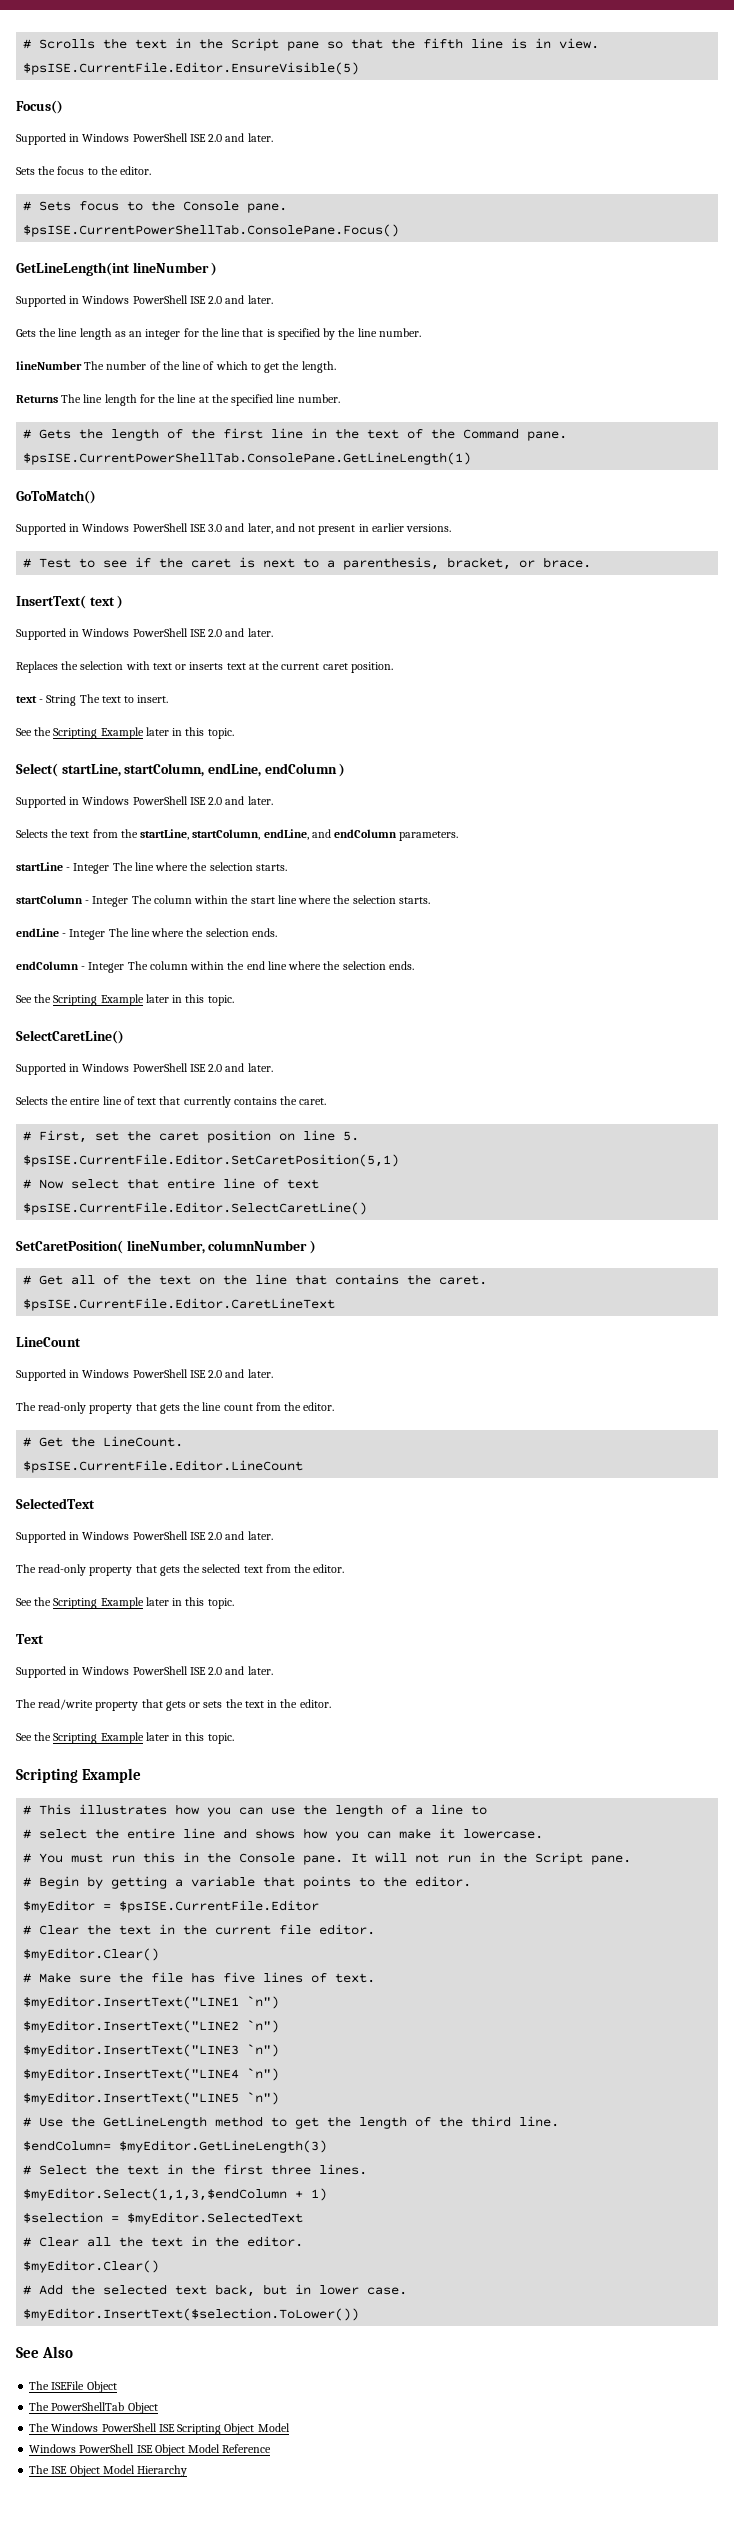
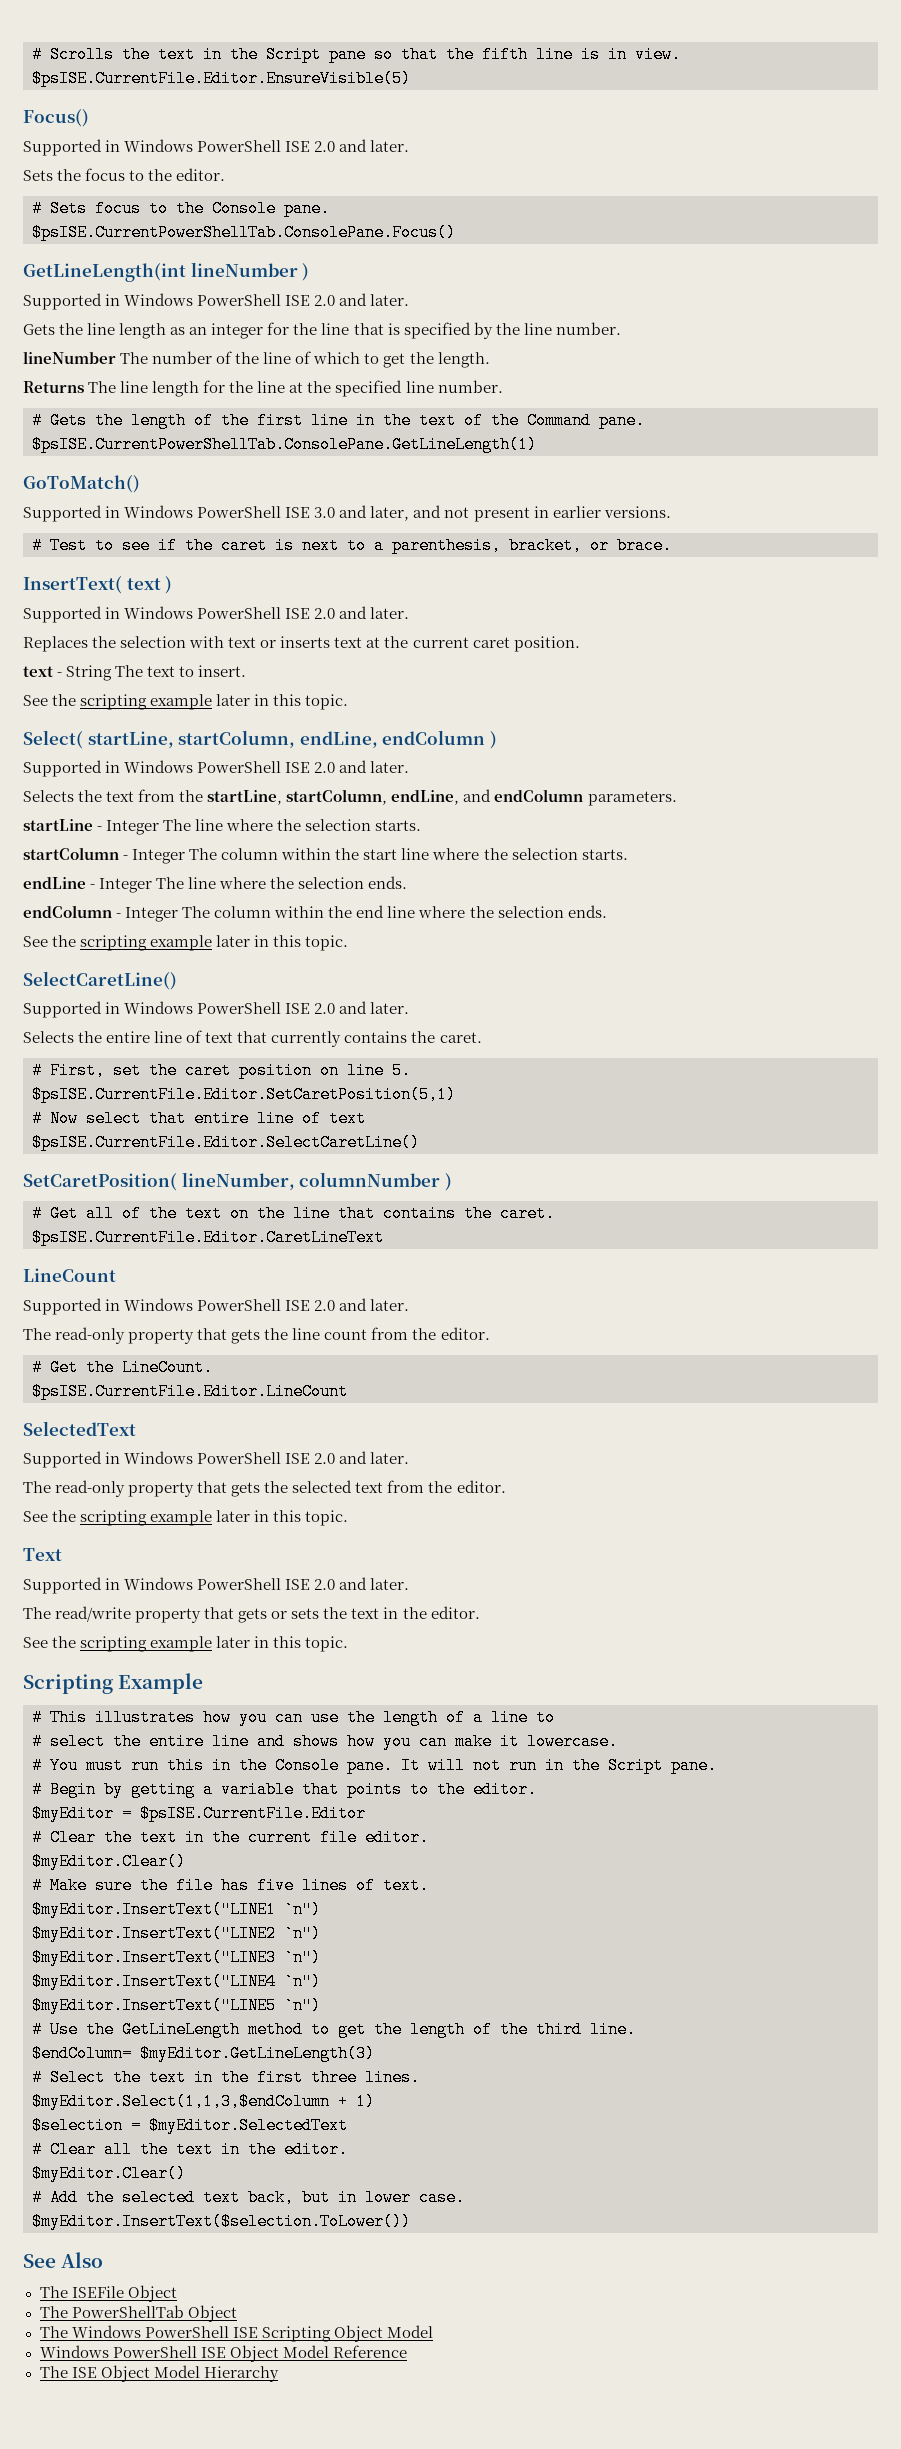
  text - String The text to insert.
- See the Scripting Example later in this topic.
+ See the scripting example later in this topic.
  endColumn - Integer The column within the end line where the selection ends.
- See the Scripting Example later in this topic.
+ See the scripting example later in this topic.
  The read-only property that gets the selected text from the editor.
- See the Scripting Example later in this topic.
+ See the scripting example later in this topic.
  The read/write property that gets or sets the text in the editor.
- See the Scripting Example later in this topic.
+ See the scripting example later in this topic.

